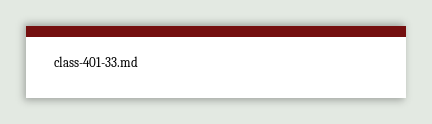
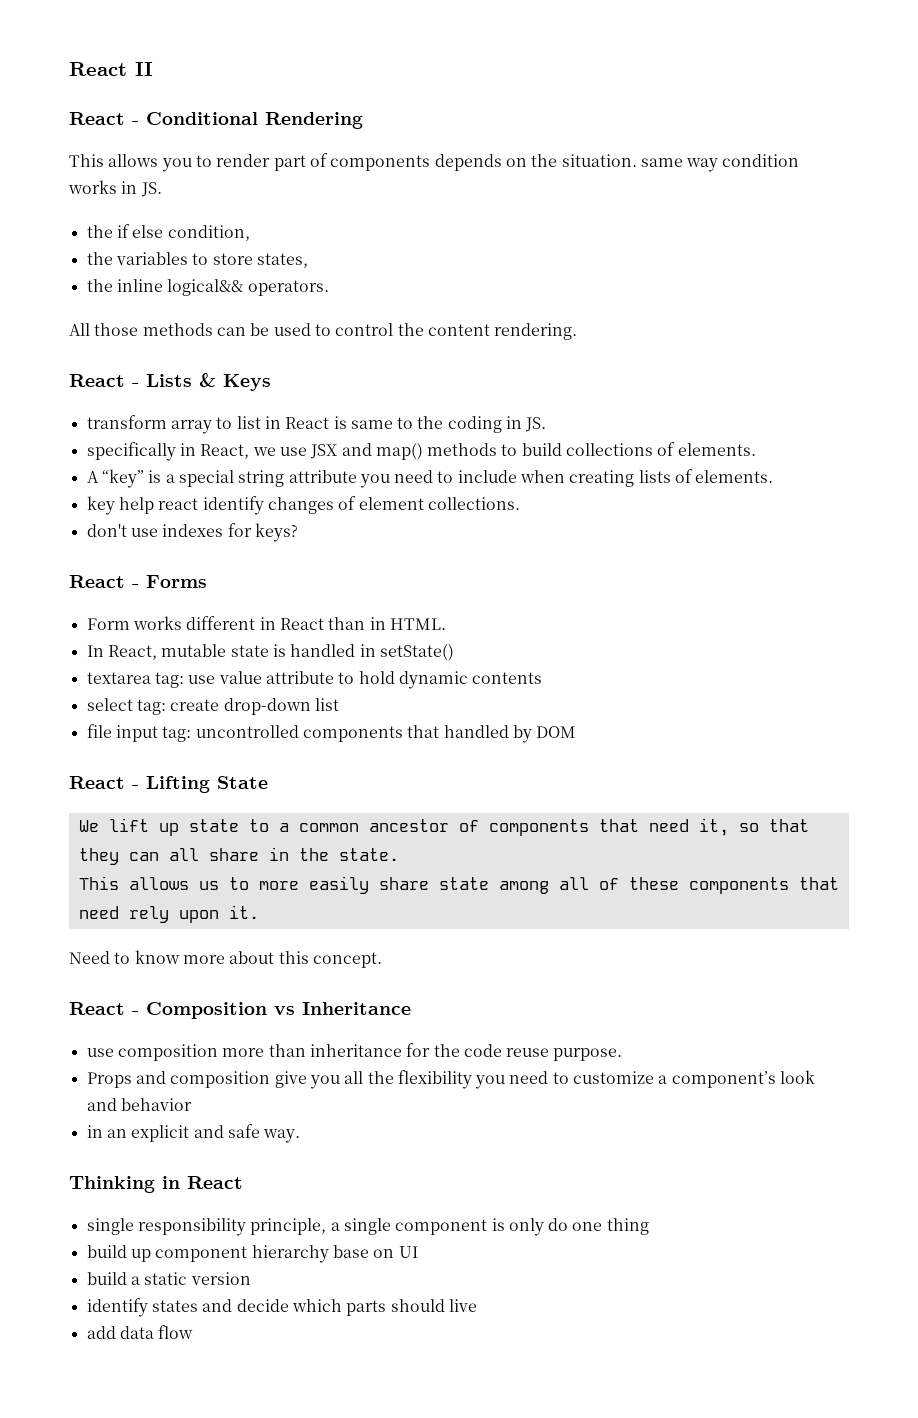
- class-401-33.md
+ React II
+ React - Conditional Rendering
+ This allows you to render part of components depends on the situation. same way condition works in JS.
+ the if else condition,
+ the variables to store states,
+ the inline logical&& operators.
+ All those methods can be used to control the content rendering.
+ React - Lists & Keys
+ transform array to list in React is same to the coding in JS.
+ specifically in React, we use JSX and map() methods to build collections of elements.
+ A “key” is a special string attribute you need to include when creating lists of elements.
+ key help react identify changes of element collections.
+ don't use indexes for keys?
+ React - Forms
+ Form works different in React than in HTML.
+ In React, mutable state is handled in setState()
+ textarea tag: use value attribute to hold dynamic contents
+ select tag: create drop-down list
+ file input tag: uncontrolled components that handled by DOM
+ React - Lifting State
+ We lift up state to a common ancestor of components that need it, so that they can all share in the state.
+ This allows us to more easily share state among all of these components that need rely upon it.
+ Need to know more about this concept.
+ React - Composition vs Inheritance
+ use composition more than inheritance for the code reuse purpose.
+ Props and composition give you all the flexibility you need to customize a component’s look and behavior
+ in an explicit and safe way.
+ Thinking in React
+ single responsibility principle, a single component is only do one thing
+ build up component hierarchy base on UI
+ build a static version
+ identify states and decide which parts should live
+ add data flow

